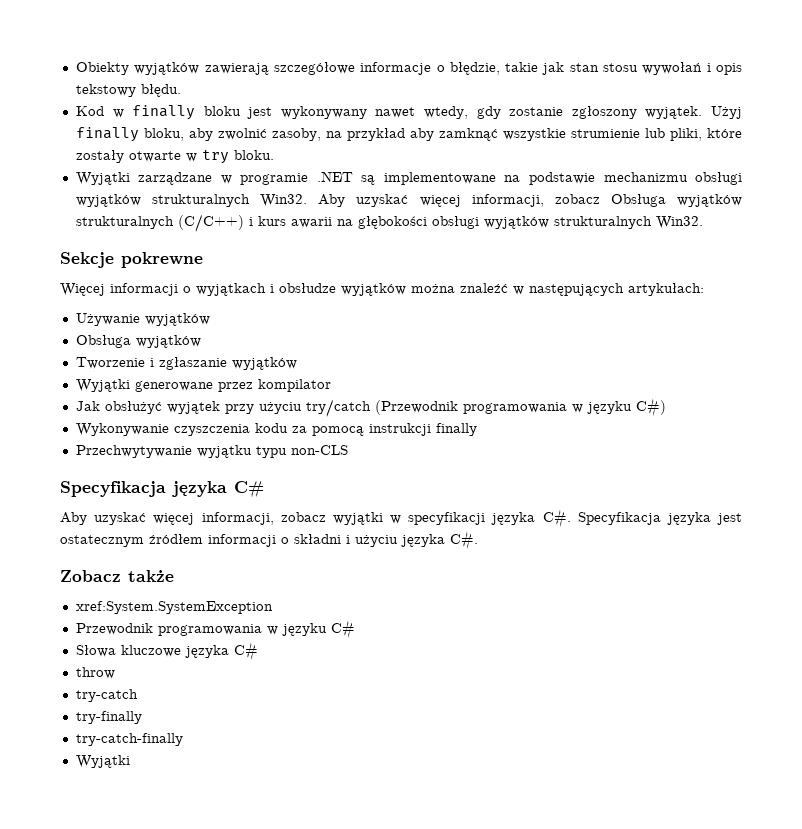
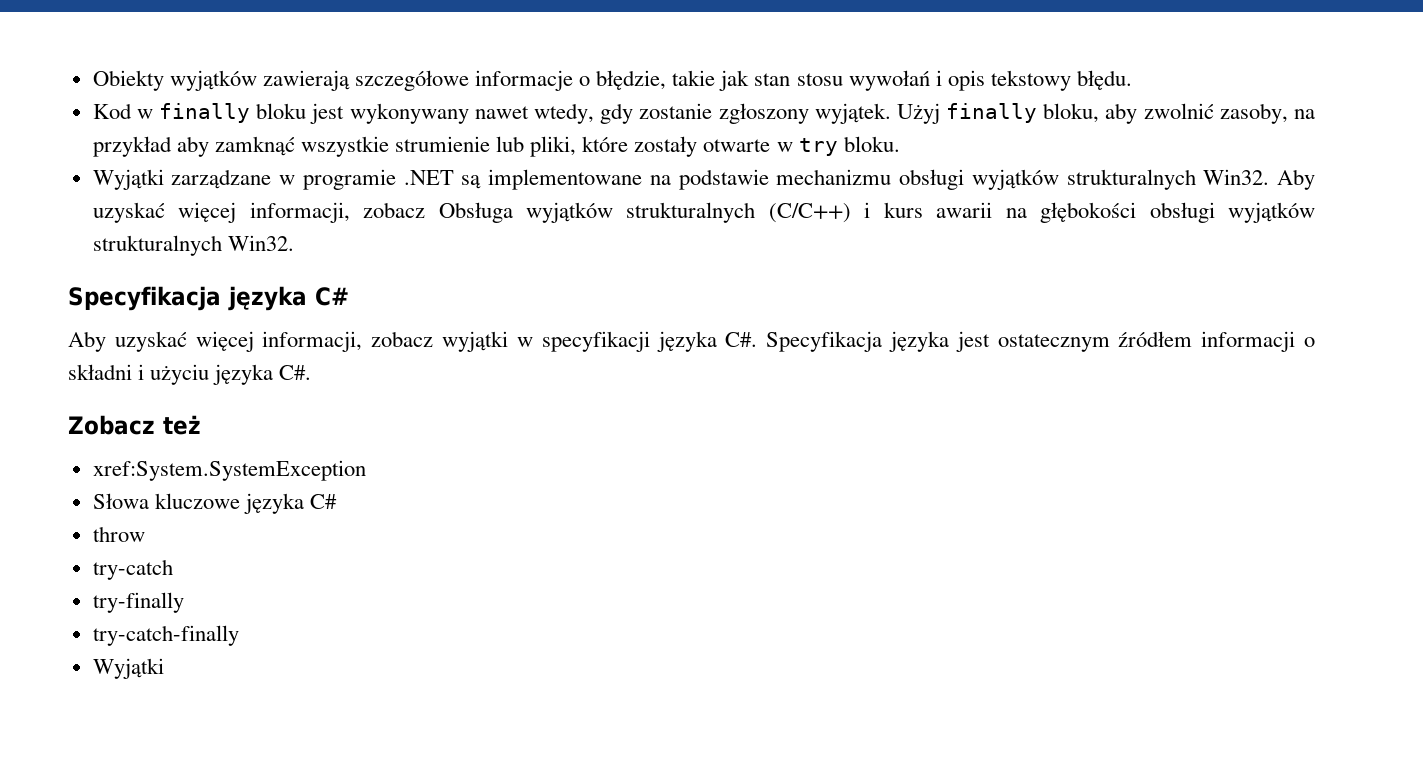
- Sekcje pokrewne
- Więcej informacji o wyjątkach i obsłudze wyjątków można znaleźć w następujących artykułach:
- Używanie wyjątków
- Obsługa wyjątków
- Tworzenie i zgłaszanie wyjątków
- Wyjątki generowane przez kompilator
- Jak obsłużyć wyjątek przy użyciu try/catch (Przewodnik programowania w języku C#)
- Wykonywanie czyszczenia kodu za pomocą instrukcji finally
- Przechwytywanie wyjątku typu non-CLS
- Zobacz także
+ Zobacz też
- Przewodnik programowania w języku C#

